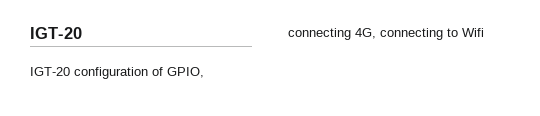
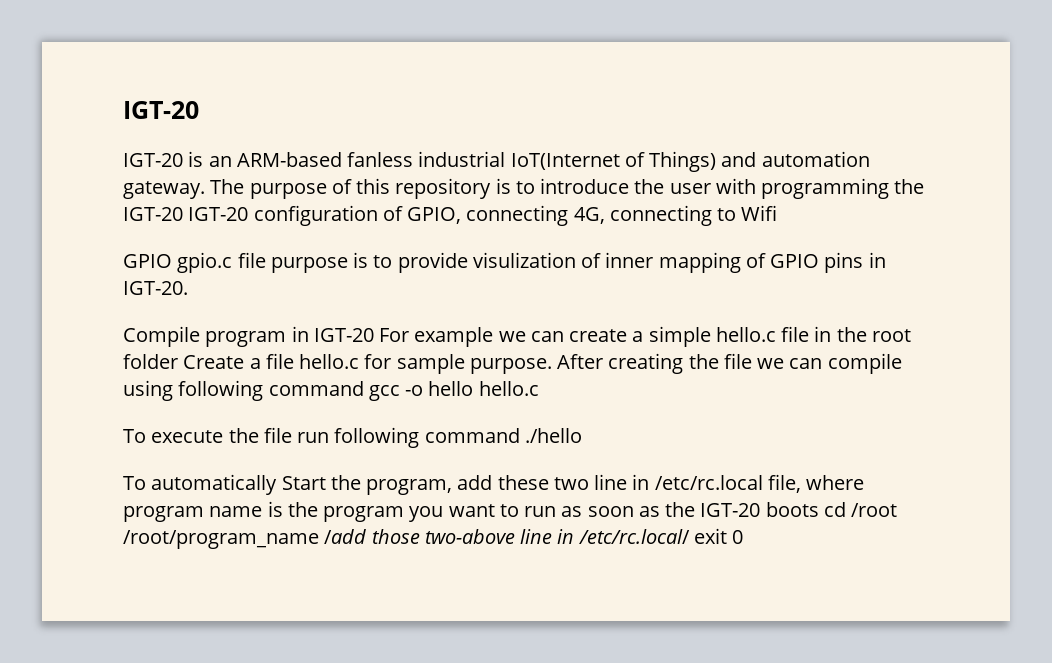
- IGT-20 configuration of GPIO, connecting 4G, connecting to Wifi
+ IGT-20 is an ARM-based fanless industrial IoT(Internet of Things) and automation gateway. The purpose of this repository is to introduce the user with programming the IGT-20 IGT-20 configuration of GPIO, connecting 4G, connecting to Wifi
+ GPIO gpio.c file purpose is to provide visulization of inner mapping of GPIO pins in IGT-20.
+ Compile program in IGT-20 For example we can create a simple hello.c file in the root folder Create a file hello.c for sample purpose. After creating the file we can compile using following command gcc -o hello hello.c
+ To execute the file run following command ./hello
+ To automatically Start the program, add these two line in /etc/rc.local file, where program name is the program you want to run as soon as the IGT-20 boots cd /root /root/program_name /add those two-above line in /etc/rc.local/ exit 0

